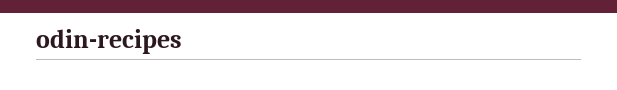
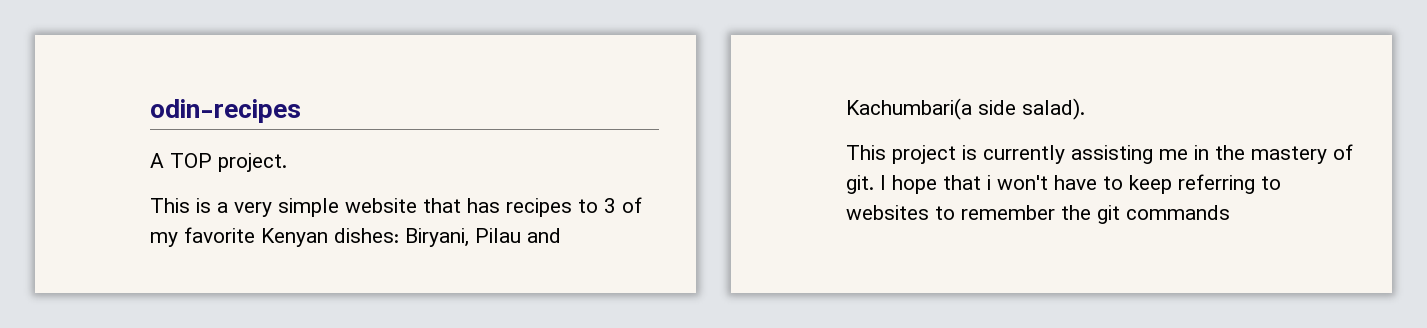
+ A TOP project.
+ This is a very simple website that has recipes to 3 of my favorite Kenyan dishes: Biryani, Pilau and Kachumbari(a side salad).
+ This project is currently assisting me in the mastery of git. I hope that i won't have to keep referring to websites to remember the git commands

